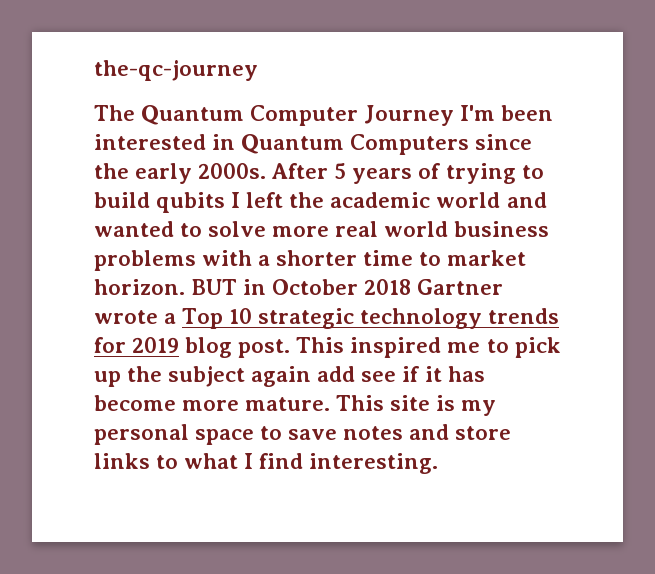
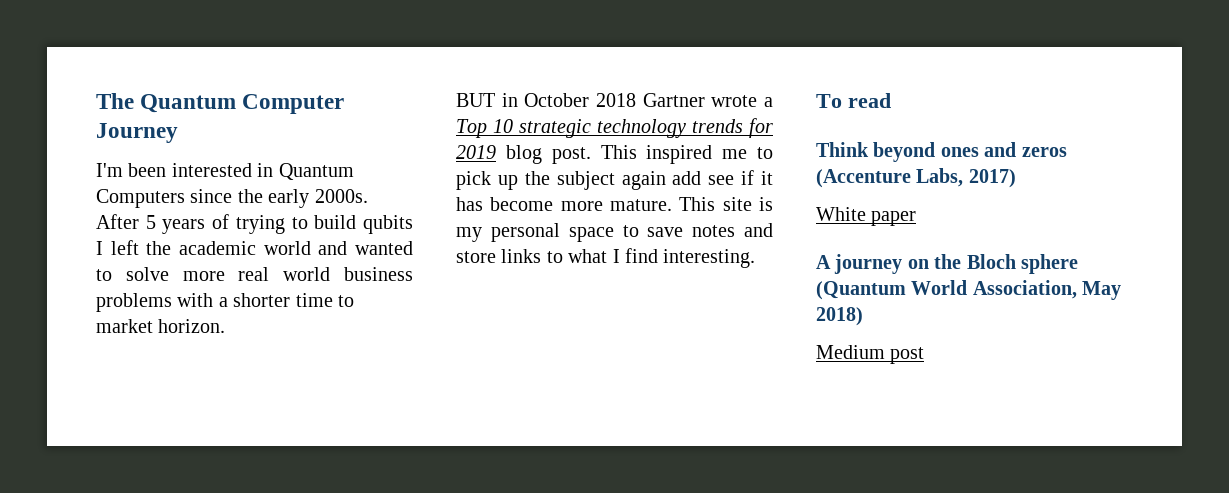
- the-qc-journey
- The Quantum Computer Journey I'm been interested in Quantum Computers since the early 2000s.
+ The Quantum Computer Journey
+ I'm been interested in Quantum Computers since the early 2000s.
- After 5 years of trying to build qubits I left the academic world and wanted to solve more real world business problems with a shorter time to market horizon. BUT in October 2018 Gartner wrote a Top 10 strategic technology trends for 2019 blog post.
+ After 5 years of trying to build qubits I left the academic world and wanted to solve more real world business problems with a shorter time to market horizon.
+ BUT in October 2018 Gartner wrote a Top 10 strategic technology trends for 2019 blog post.
+ To read
+ Think beyond ones and zeros (Accenture Labs, 2017)
+ White paper
+ A journey on the Bloch sphere (Quantum World Association, May 2018)
+ Medium post

